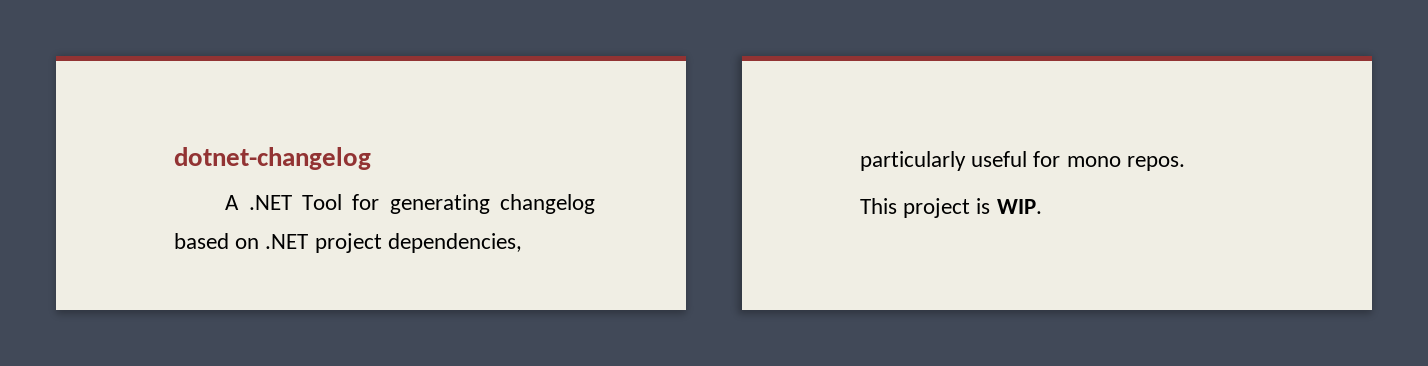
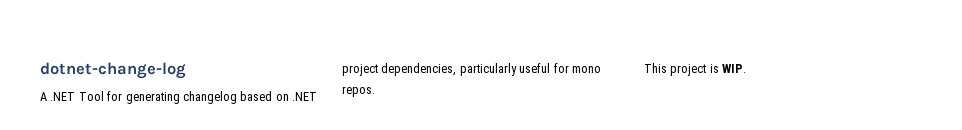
- dotnet-changelog
+ dotnet-change-log

